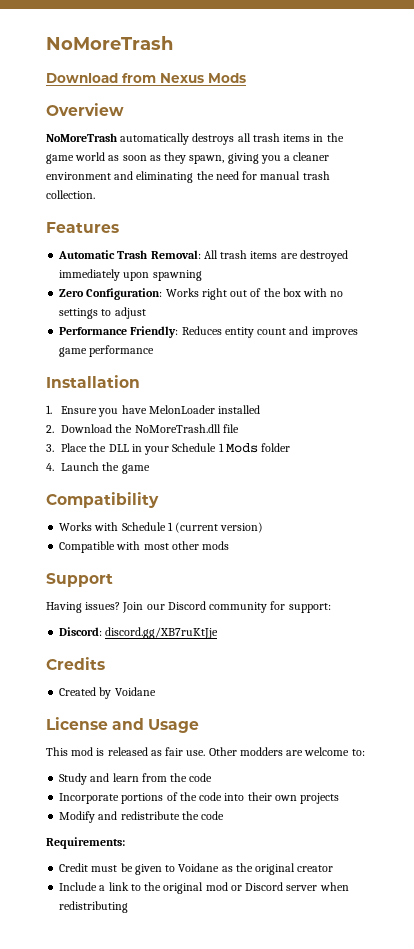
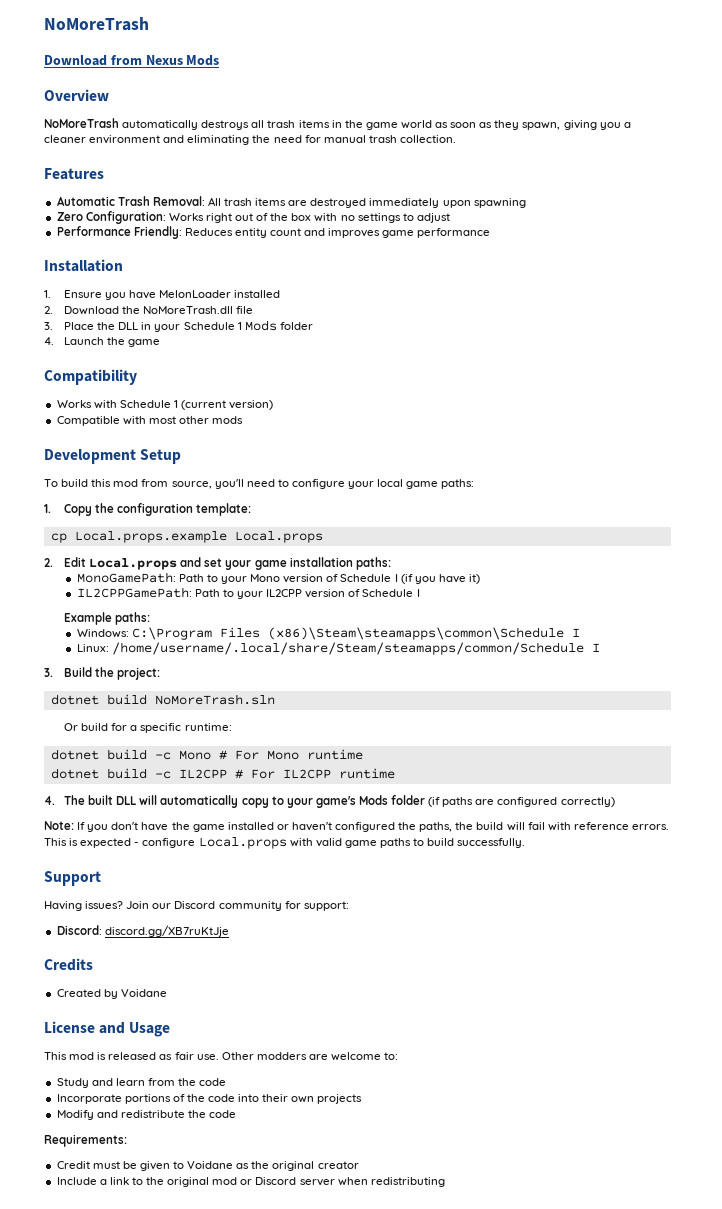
+ Development Setup
+ To build this mod from source, you'll need to configure your local game paths:
+ 1. Copy the configuration template:
+ cp Local.props.example Local.props
+ 2. Edit Local.props and set your game installation paths:
+ MonoGamePath: Path to your Mono version of Schedule I (if you have it)
+ IL2CPPGamePath: Path to your IL2CPP version of Schedule I
+ Example paths:
+ Windows: C:\Program Files (x86)\Steam\steamapps\common\Schedule I
+ Linux: /home/username/.local/share/Steam/steamapps/common/Schedule I
+ 3. Build the project:
+ dotnet build NoMoreTrash.sln
+ Or build for a specific runtime:
+ dotnet build -c Mono # For Mono runtime
+ dotnet build -c IL2CPP # For IL2CPP runtime
+ 4. The built DLL will automatically copy to your game's Mods folder (if paths are configured correctly)
+ Note: If you don't have the game installed or haven't configured the paths, the build will fail with reference errors. This is expected - configure Local.props with valid game paths to build successfully.

